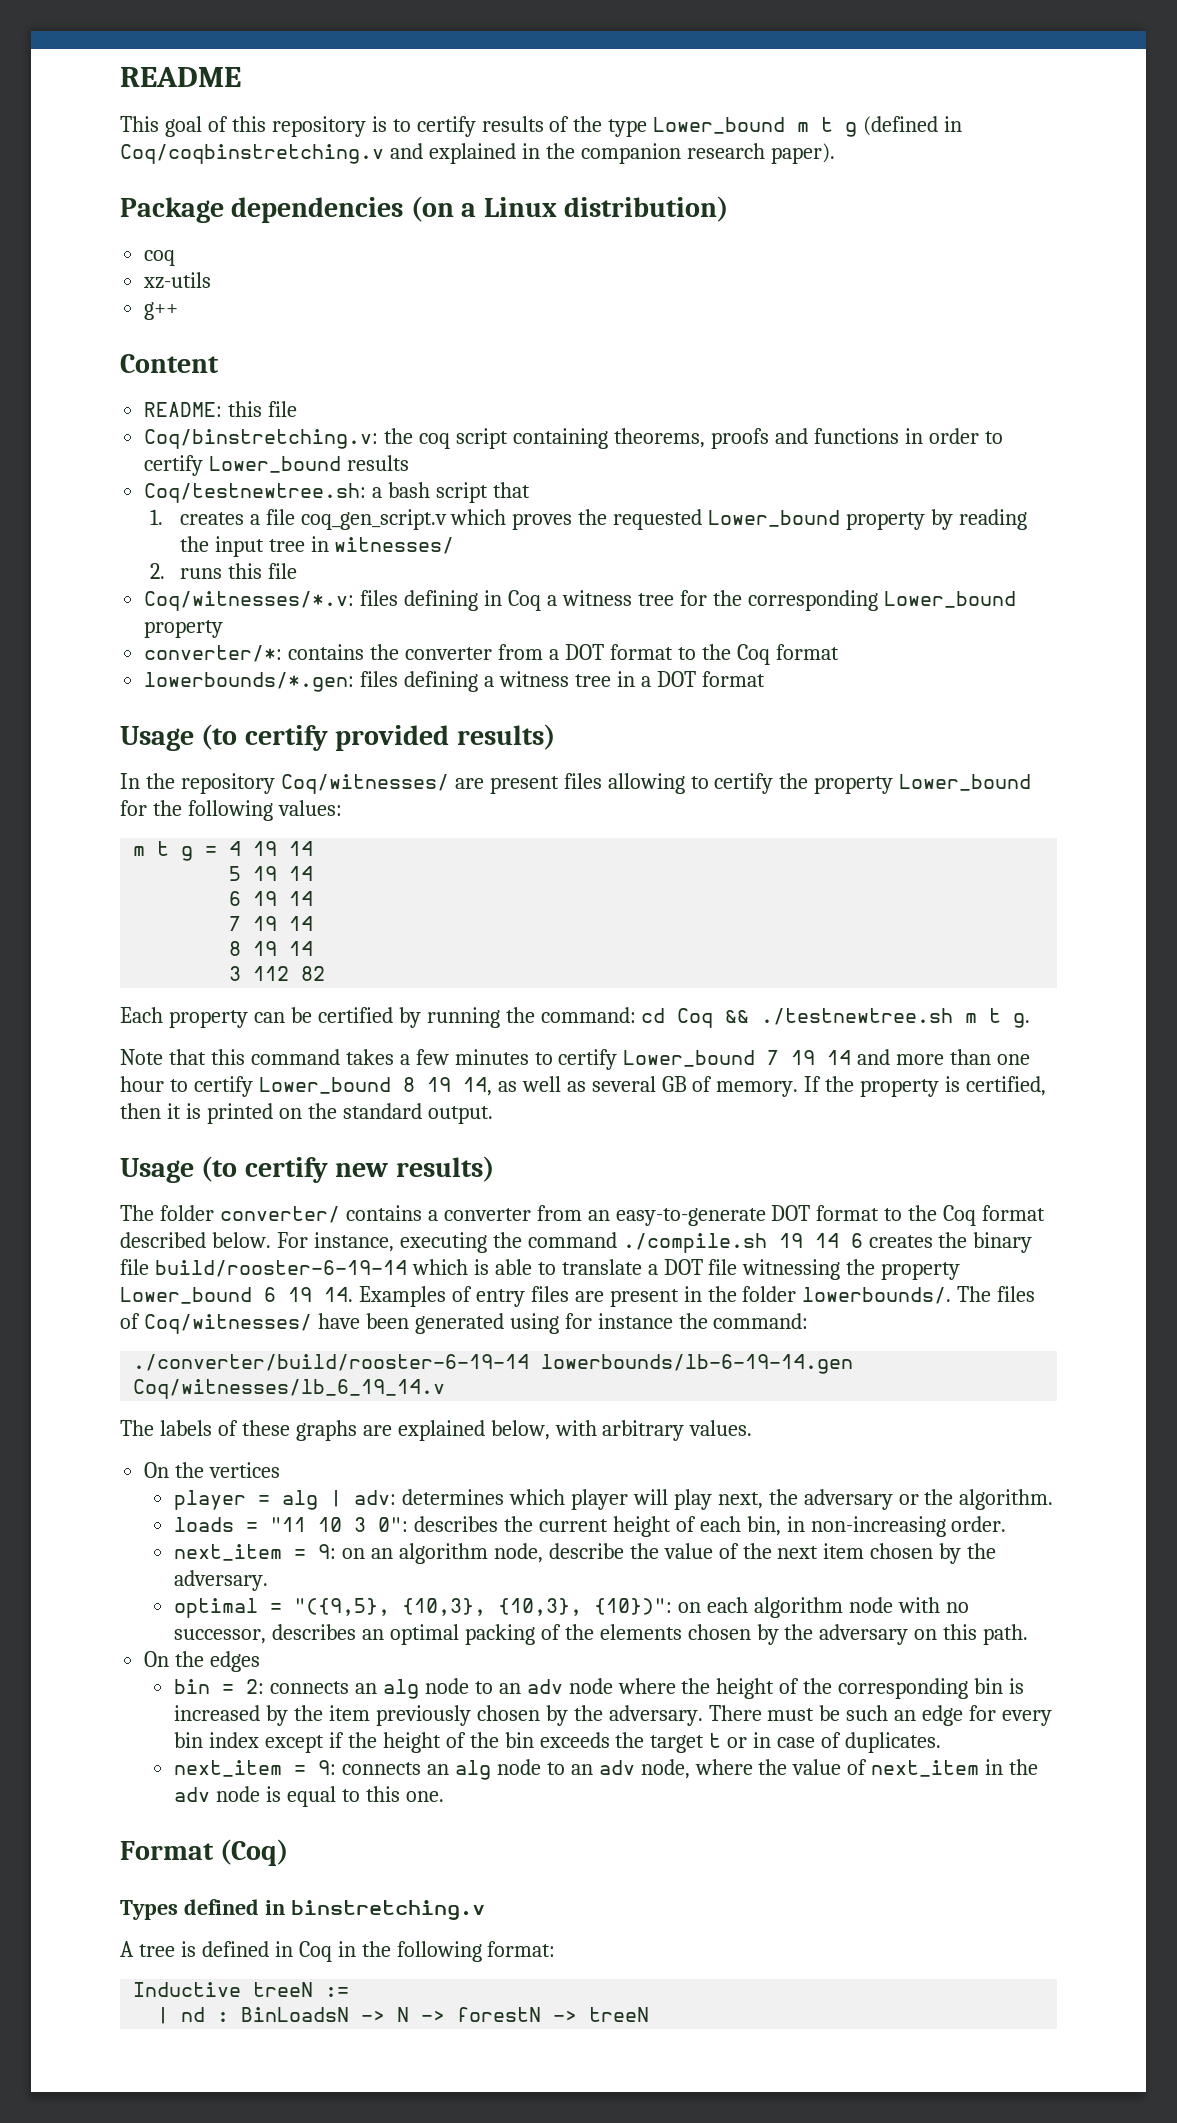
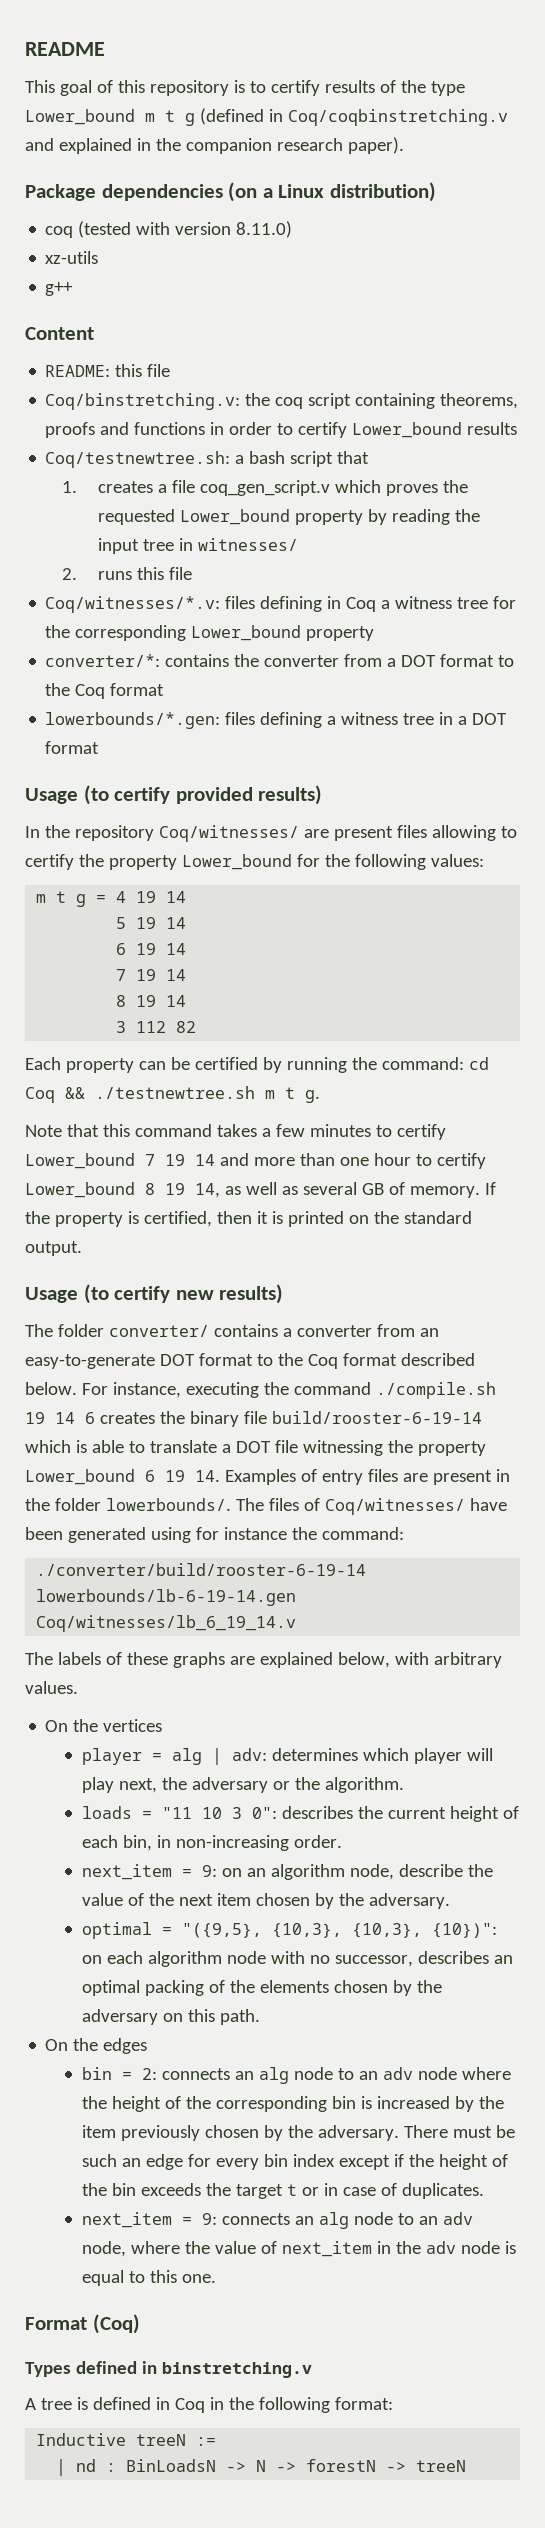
  Package dependencies (on a Linux distribution)
- coq
+ coq (tested with version 8.11.0)

